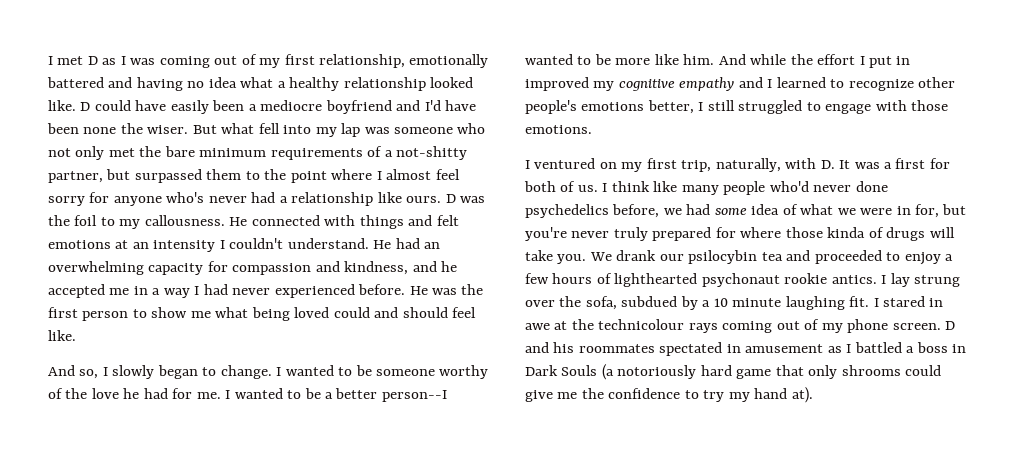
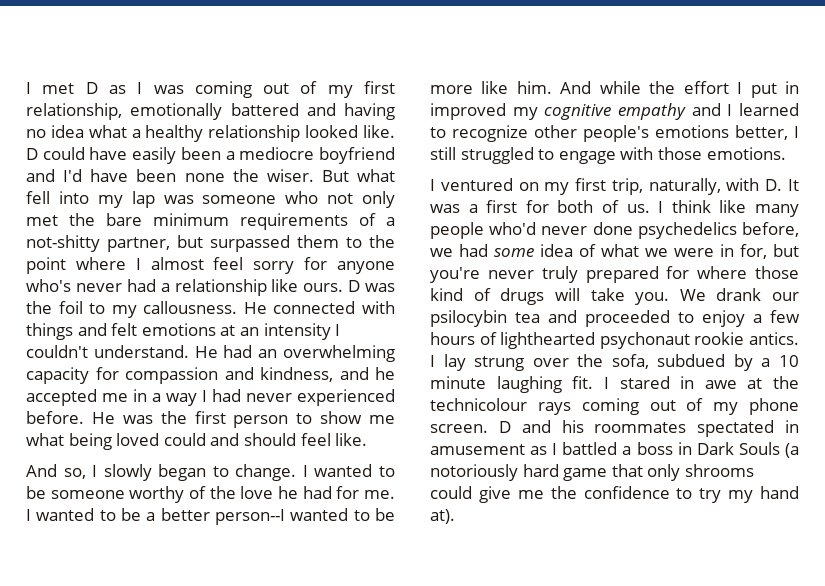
- I think like many people who'd never done psychedelics before, we had some idea of what we were in for, but you're never truly prepared for where those kinda of drugs will take you.
+ I think like many people who'd never done psychedelics before, we had some idea of what we were in for, but you're never truly prepared for where those kind of drugs will take you.

